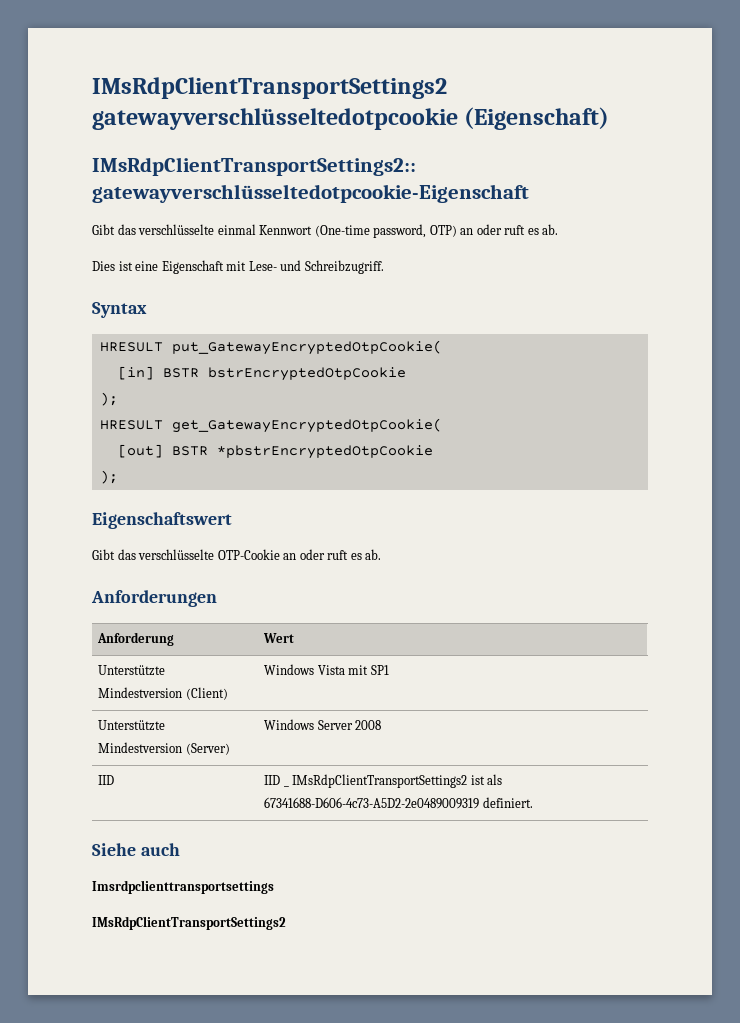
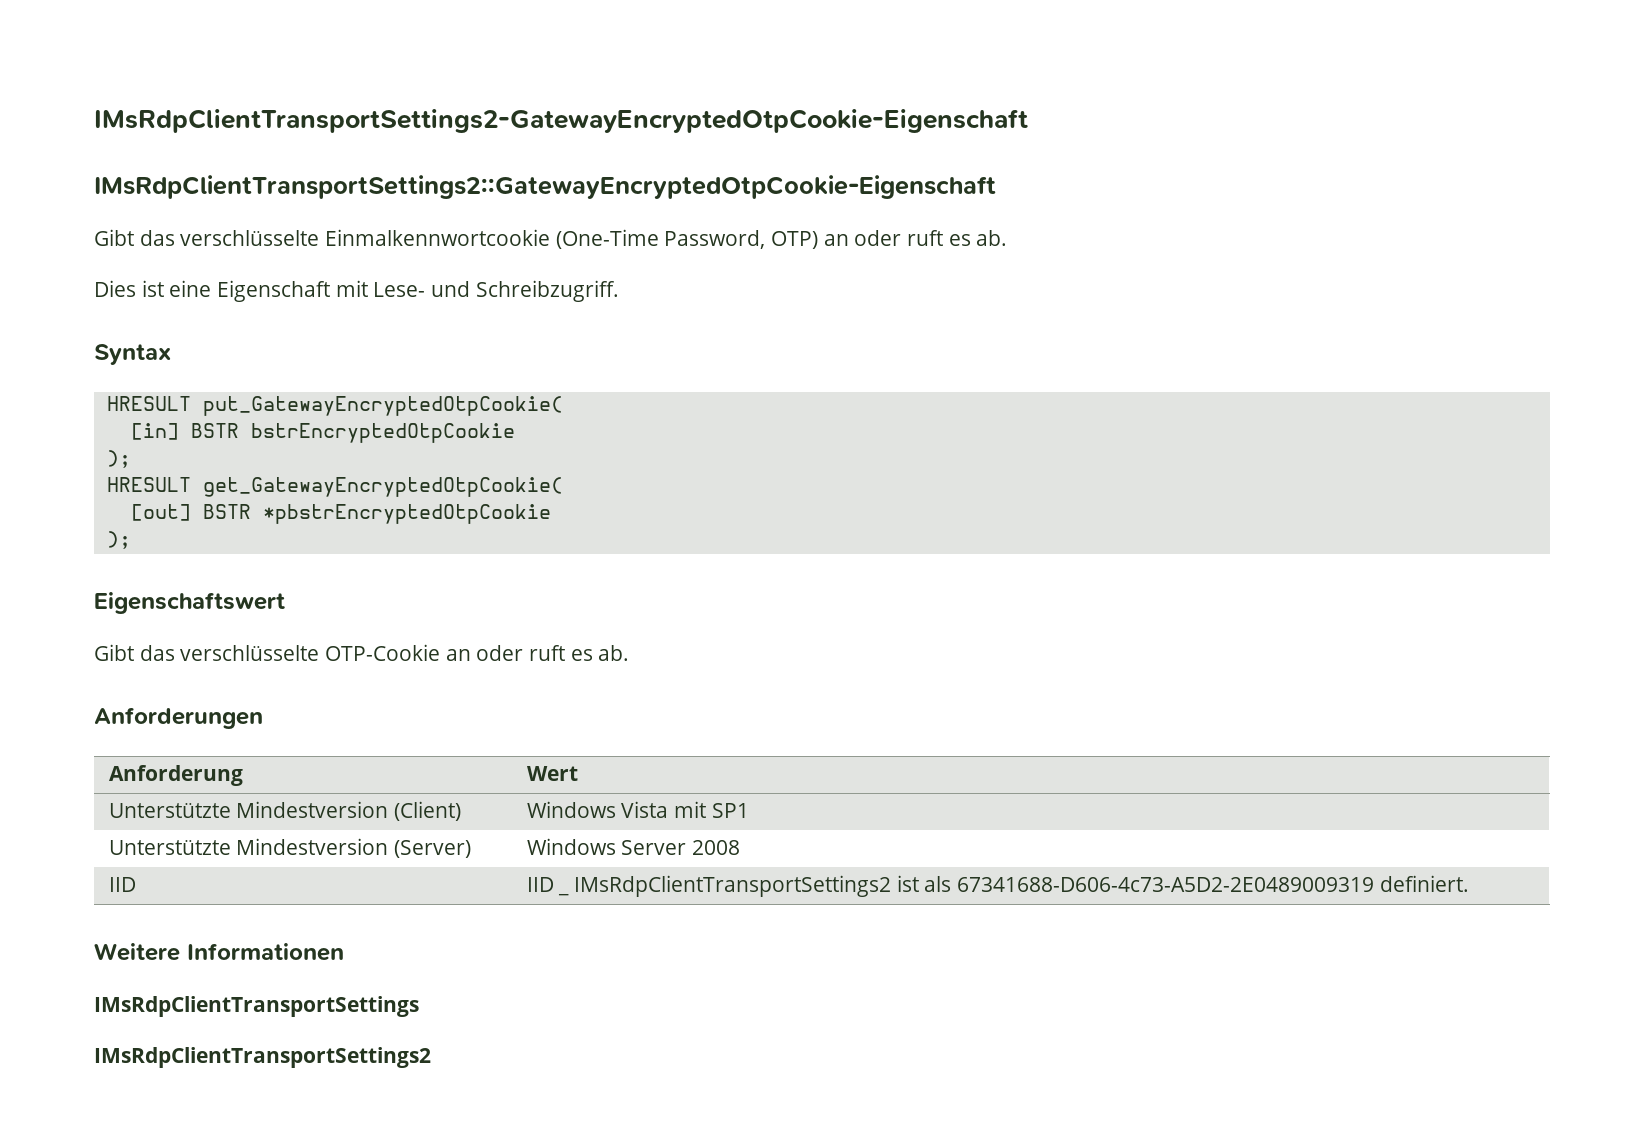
- IMsRdpClientTransportSettings2 gatewayverschlüsseltedotpcookie (Eigenschaft)
- IMsRdpClientTransportSettings2:: gatewayverschlüsseltedotpcookie-Eigenschaft
- Gibt das verschlüsselte einmal Kennwort (One-time password, OTP) an oder ruft es ab.
+ IMsRdpClientTransportSettings2-GatewayEncryptedOtpCookie-Eigenschaft
+ IMsRdpClientTransportSettings2::GatewayEncryptedOtpCookie-Eigenschaft
+ Gibt das verschlüsselte Einmalkennwortcookie (One-Time Password, OTP) an oder ruft es ab.
- IID | IID _ IMsRdpClientTransportSettings2 ist als 67341688-D606-4c73-A5D2-2e0489009319 definiert.
+ IID | IID _ IMsRdpClientTransportSettings2 ist als 67341688-D606-4c73-A5D2-2E0489009319 definiert.
- Siehe auch
- Imsrdpclienttransportsettings
+ Weitere Informationen
+ IMsRdpClientTransportSettings

